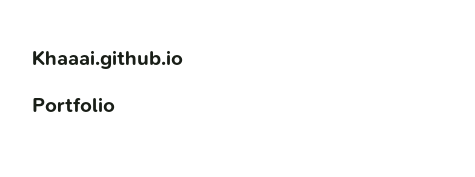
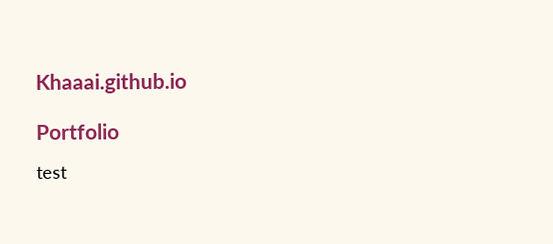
+ test

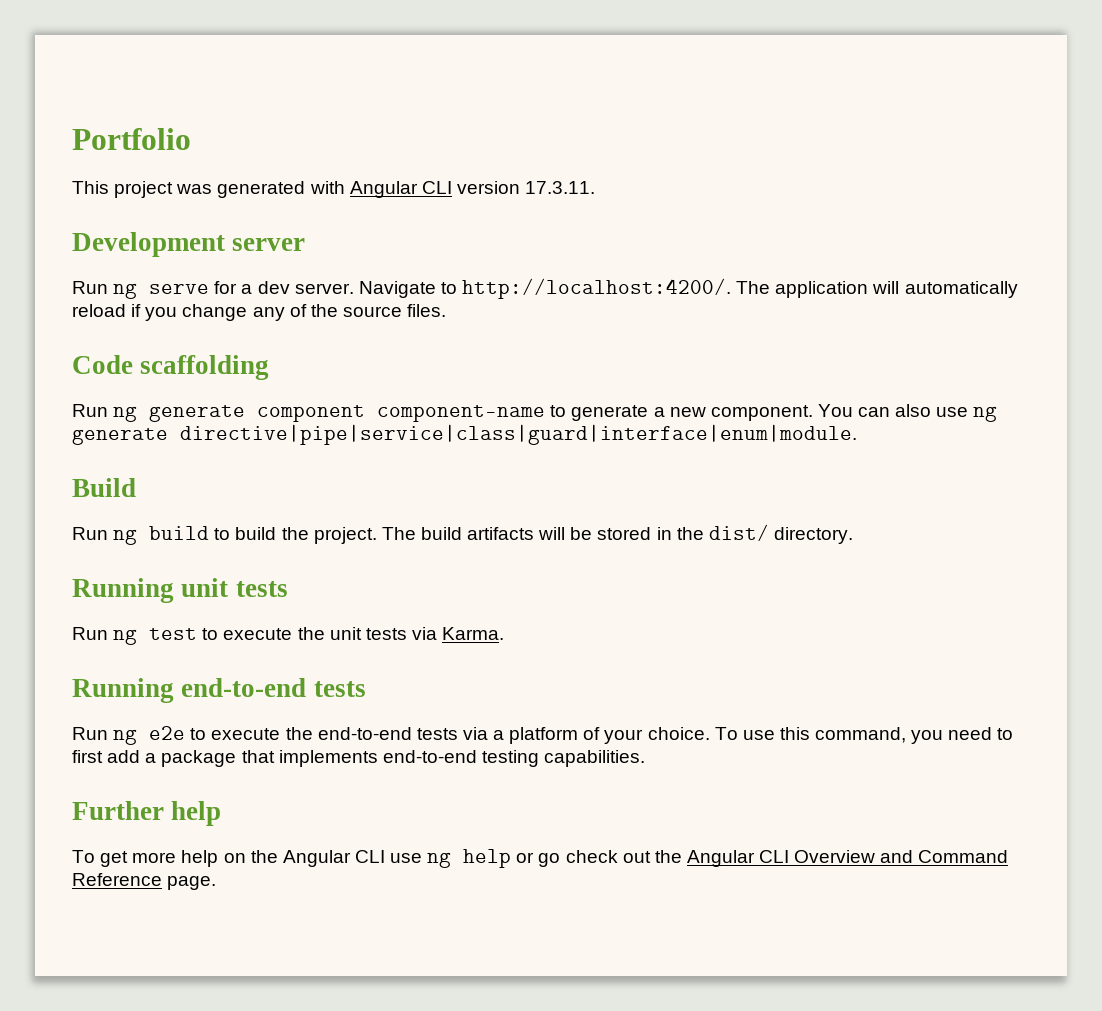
- Khaaai.github.io
- test
+ This project was generated with Angular CLI version 17.3.11.
+ Development server
+ Run ng serve for a dev server. Navigate to http://localhost:4200/. The application will automatically reload if you change any of the source files.
+ Code scaffolding
+ Run ng generate component component-name to generate a new component. You can also use ng generate directive|pipe|service|class|guard|interface|enum|module.
+ Build
+ Run ng build to build the project. The build artifacts will be stored in the dist/ directory.
+ Running unit tests
+ Run ng test to execute the unit tests via Karma.
+ Running end-to-end tests
+ Run ng e2e to execute the end-to-end tests via a platform of your choice. To use this command, you need to first add a package that implements end-to-end testing capabilities.
+ Further help
+ To get more help on the Angular CLI use ng help or go check out the Angular CLI Overview and Command Reference page.

